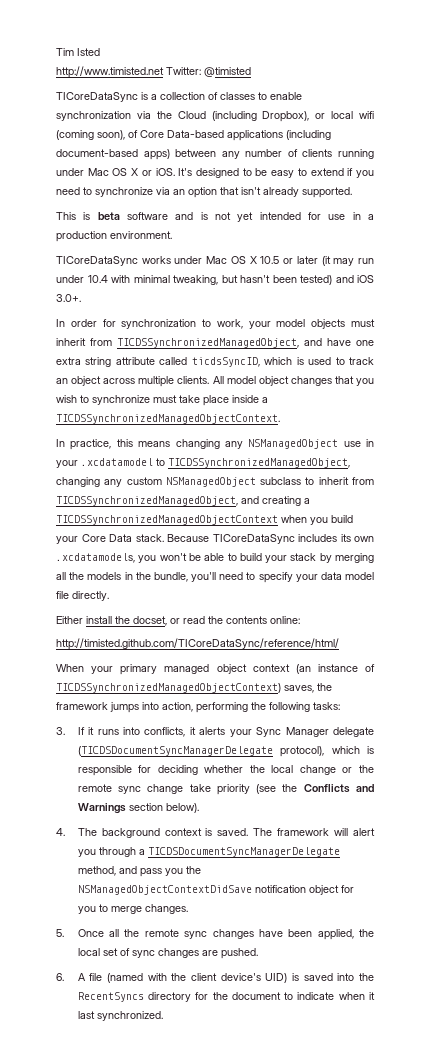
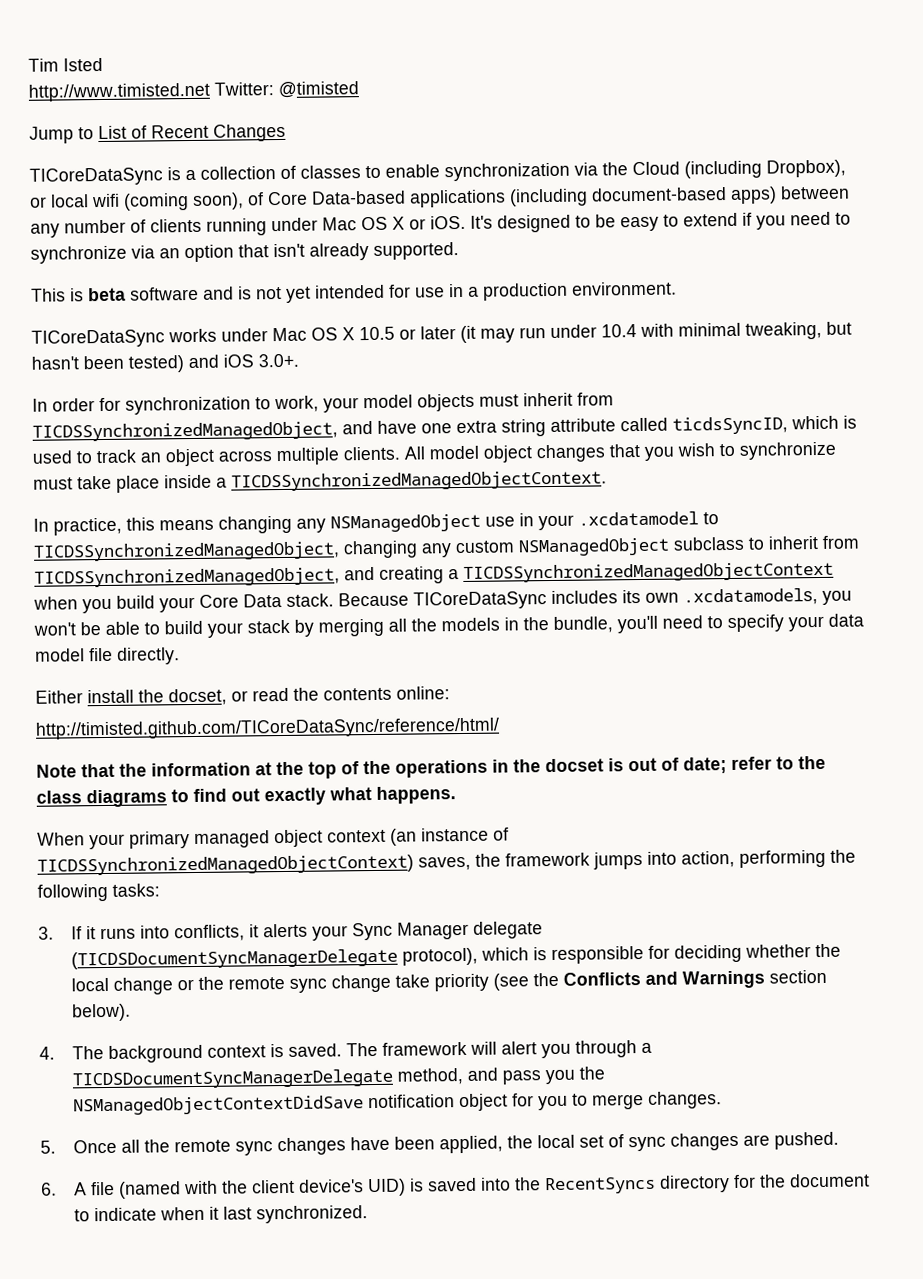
+ Jump to List of Recent Changes
+ Note that the information at the top of the operations in the docset is out of date; refer to the class diagrams to find out exactly what happens.

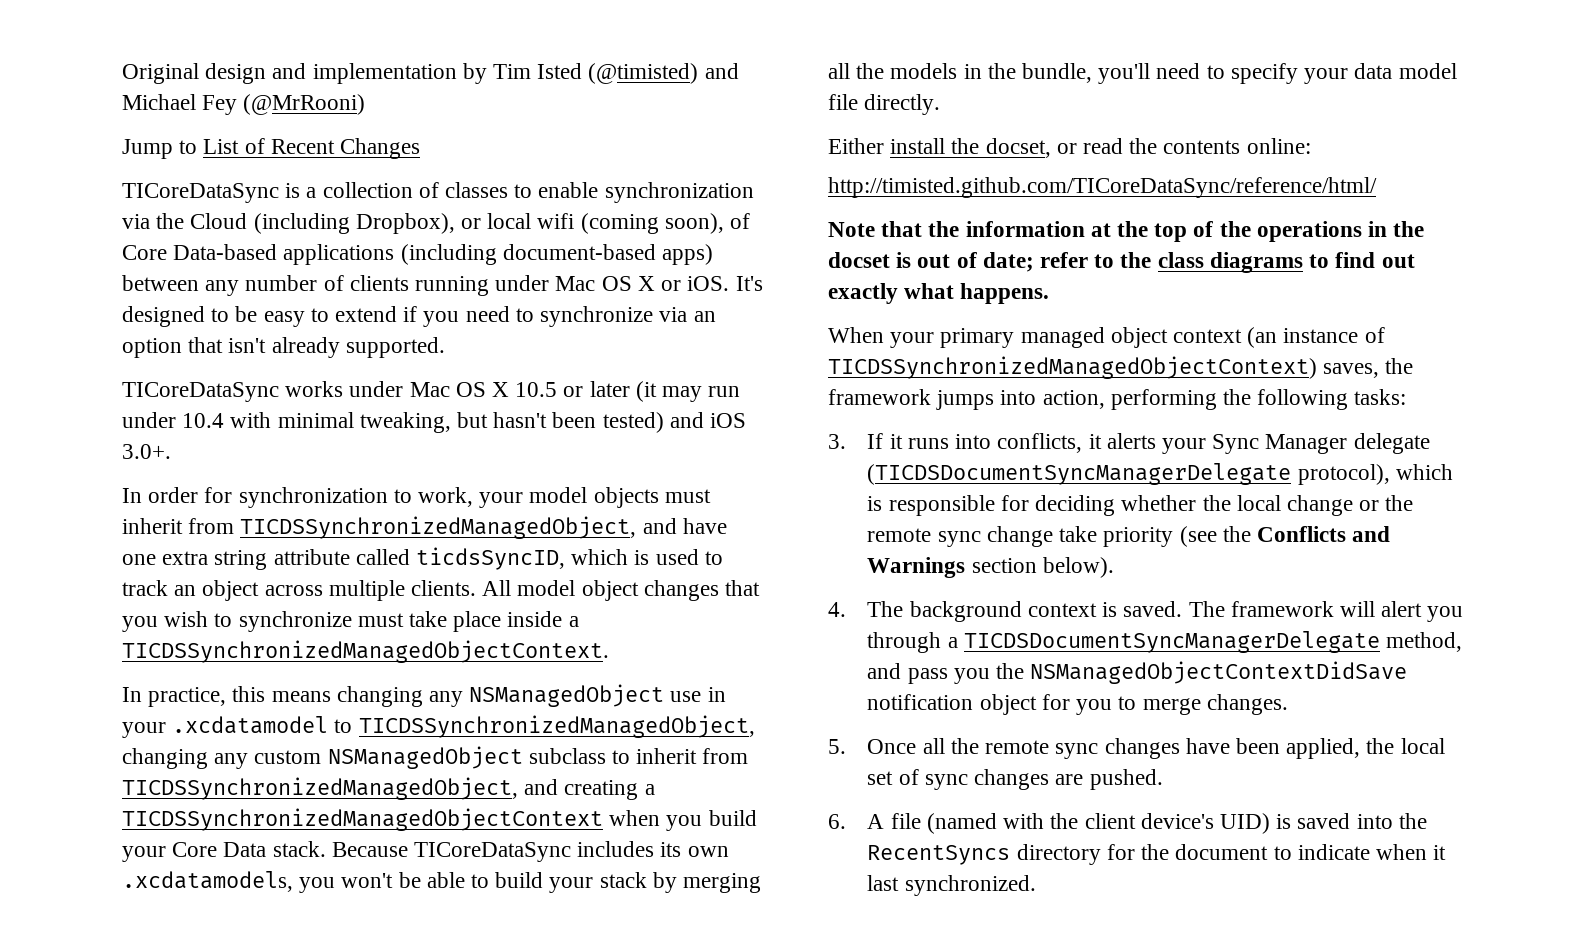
- Tim Isted
- http://www.timisted.net Twitter: @timisted
+ Original design and implementation by Tim Isted (@timisted) and Michael Fey (@MrRooni)
- This is beta software and is not yet intended for use in a production environment.

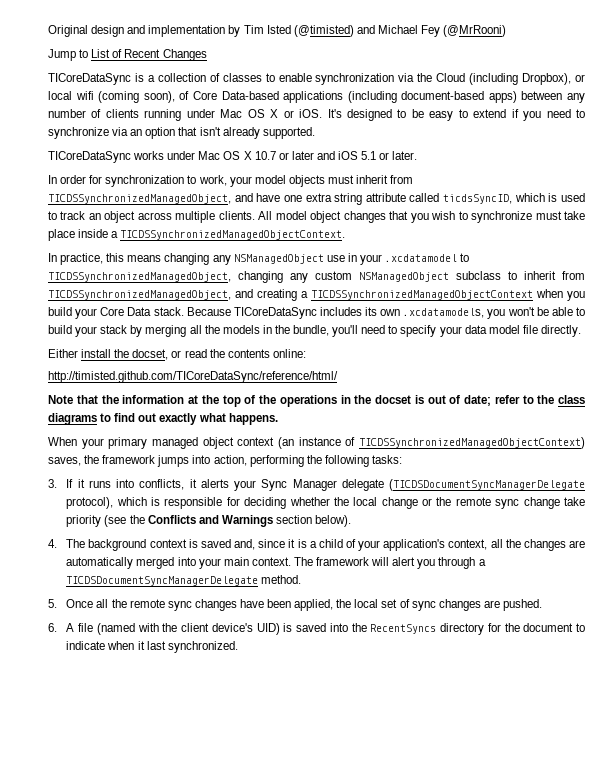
- TICoreDataSync works under Mac OS X 10.5 or later (it may run under 10.4 with minimal tweaking, but hasn't been tested) and iOS 3.0+.
+ TICoreDataSync works under Mac OS X 10.7 or later and iOS 5.1 or later.
- 4. The background context is saved.
+ 4. The background context is saved and, since it is a child of your application's context, all the changes are automatically merged into your main context.
- The framework will alert you through a TICDSDocumentSyncManagerDelegate method, and pass you the NSManagedObjectContextDidSave notification object for you to merge changes.
+ The framework will alert you through a TICDSDocumentSyncManagerDelegate method.

